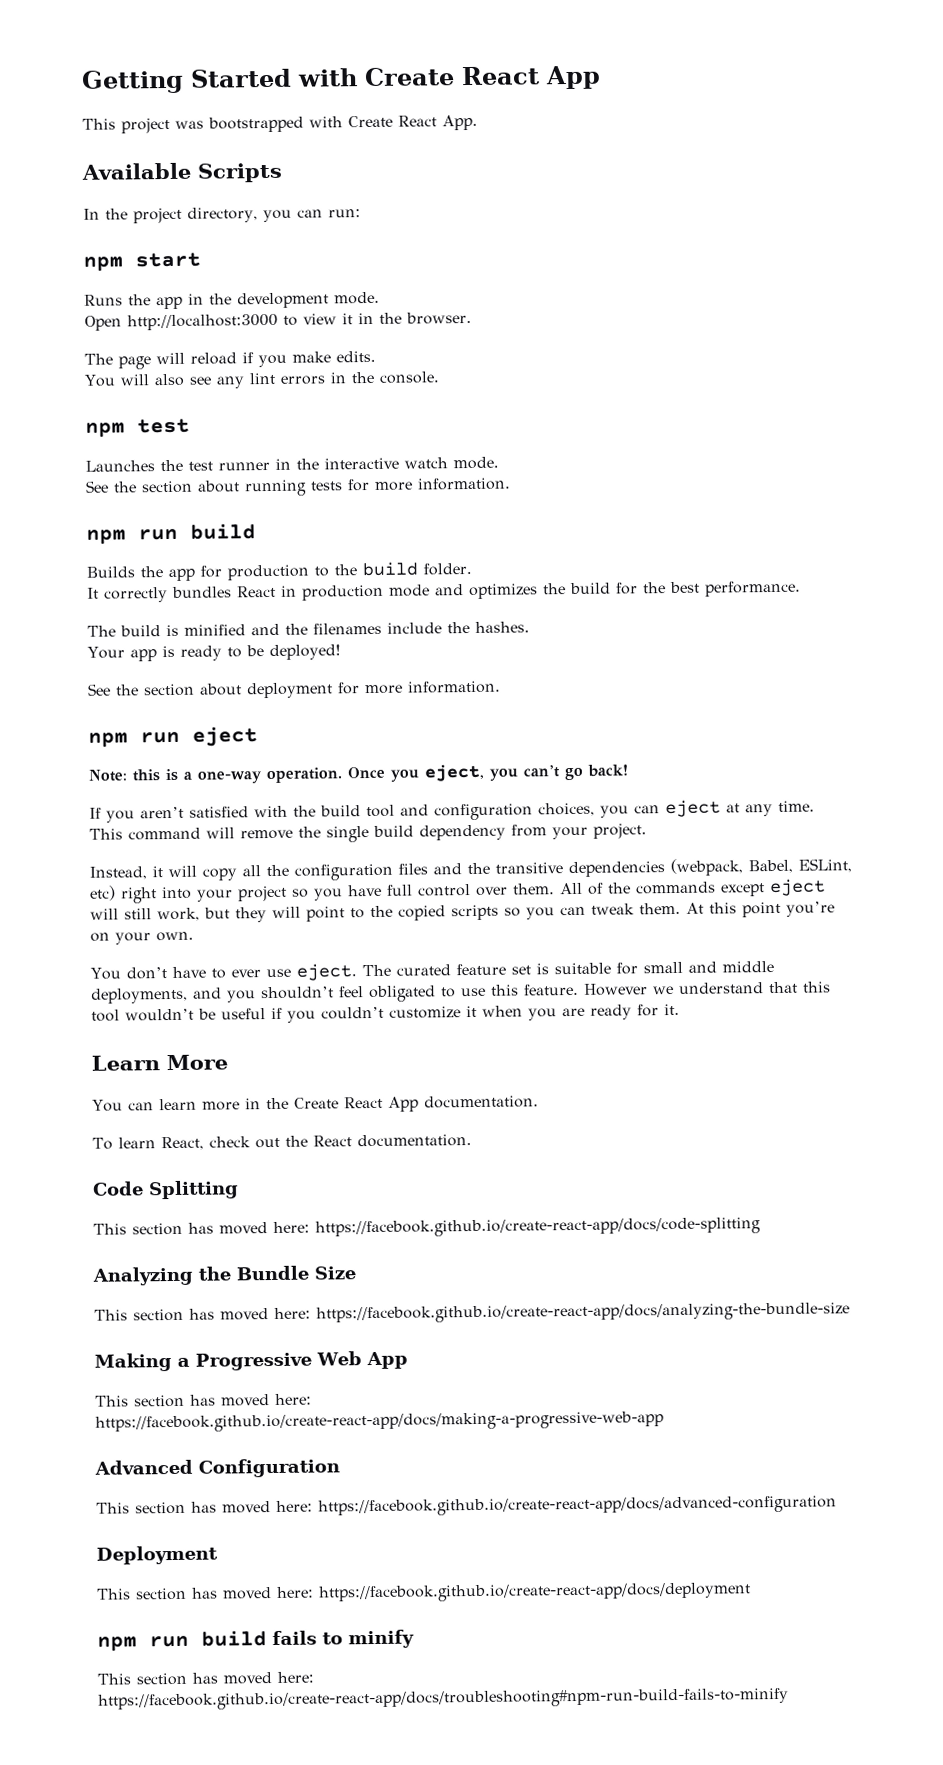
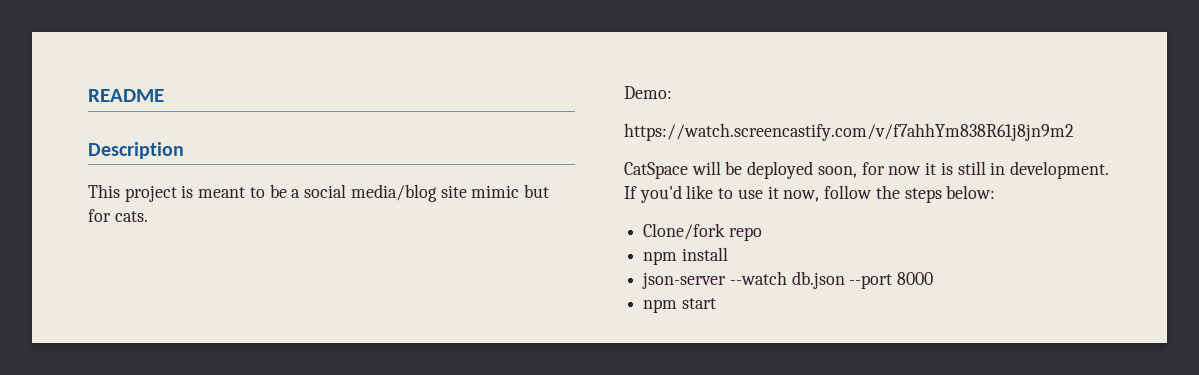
- Getting Started with Create React App
- This project was bootstrapped with Create React App.
- Available Scripts
- In the project directory, you can run:
+ README
+ Description
+ This project is meant to be a social media/blog site mimic but for cats.
+ Demo:
+ https://watch.screencastify.com/v/f7ahhYm838R61j8jn9m2
+ CatSpace will be deployed soon, for now it is still in development. If you'd like to use it now, follow the steps below:
+ Clone/fork repo
+ npm install
+ json-server --watch db.json --port 8000
  npm start
- Runs the app in the development mode.
- Open http://localhost:3000 to view it in the browser.
- The page will reload if you make edits.
- You will also see any lint errors in the console.
- npm test
- Launches the test runner in the interactive watch mode.
- See the section about running tests for more information.
- npm run build
- Builds the app for production to the build folder.
- It correctly bundles React in production mode and optimizes the build for the best performance.
- The build is minified and the filenames include the hashes.
- Your app is ready to be deployed!
- See the section about deployment for more information.
- npm run eject
- Note: this is a one-way operation. Once you eject, you can’t go back!
- If you aren’t satisfied with the build tool and configuration choices, you can eject at any time. This command will remove the single build dependency from your project.
- Instead, it will copy all the configuration files and the transitive dependencies (webpack, Babel, ESLint, etc) right into your project so you have full control over them. All of the commands except eject will still work, but they will point to the copied scripts so you can tweak them. At this point you’re on your own.
- You don’t have to ever use eject. The curated feature set is suitable for small and middle deployments, and you shouldn’t feel obligated to use this feature. However we understand that this tool wouldn’t be useful if you couldn’t customize it when you are ready for it.
- Learn More
- You can learn more in the Create React App documentation.
- To learn React, check out the React documentation.
- Code Splitting
- This section has moved here: https://facebook.github.io/create-react-app/docs/code-splitting
- Analyzing the Bundle Size
- This section has moved here: https://facebook.github.io/create-react-app/docs/analyzing-the-bundle-size
- Making a Progressive Web App
- This section has moved here: https://facebook.github.io/create-react-app/docs/making-a-progressive-web-app
- Advanced Configuration
- This section has moved here: https://facebook.github.io/create-react-app/docs/advanced-configuration
- Deployment
- This section has moved here: https://facebook.github.io/create-react-app/docs/deployment
- npm run build fails to minify
- This section has moved here: https://facebook.github.io/create-react-app/docs/troubleshooting#npm-run-build-fails-to-minify

